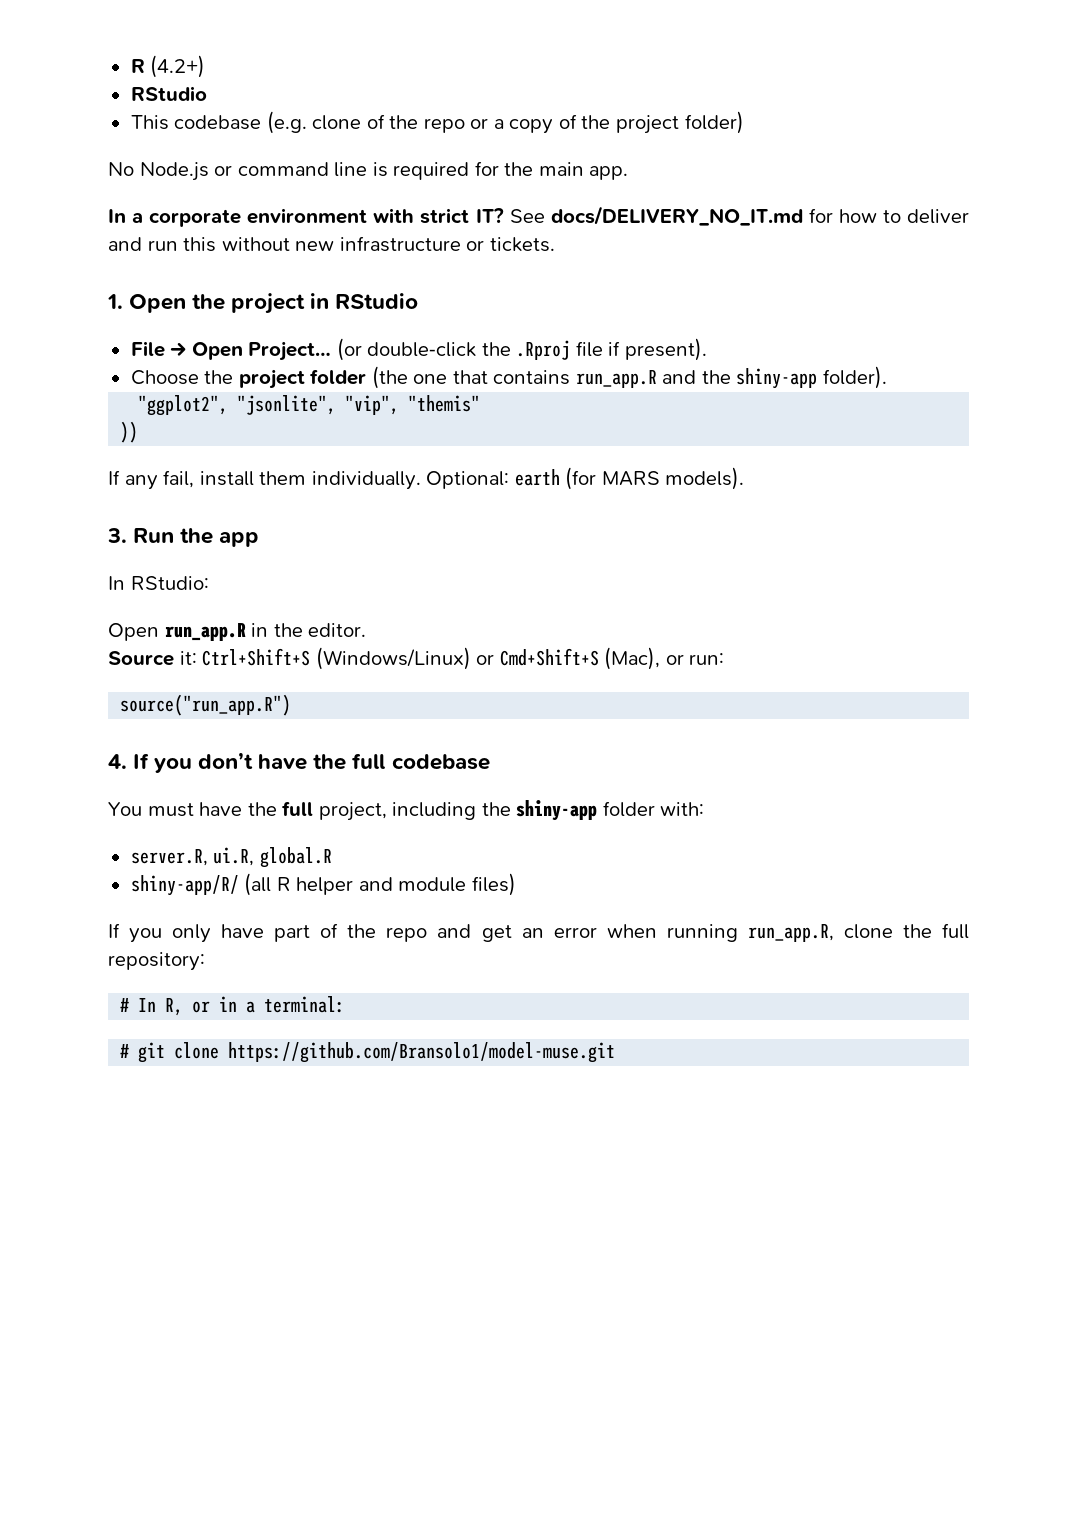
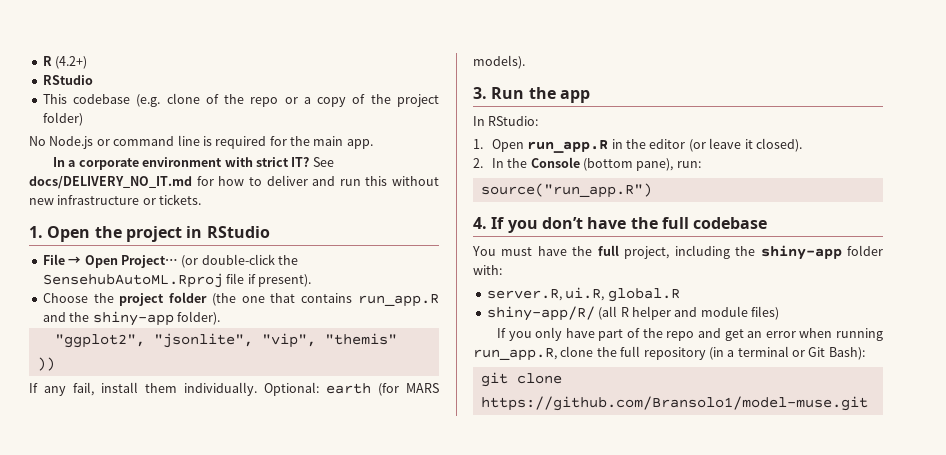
- (or double‑click the .Rproj file if present).
+ (or double‑click the SensehubAutoML.Rproj file if present).
- Open run_app.R in the editor.
- Source it: Ctrl+Shift+S (Windows/Linux) or Cmd+Shift+S (Mac), or run:
+ 1. Open run_app.R in the editor (or leave it closed).
+ 2. In the Console (bottom pane), run:
- If you only have part of the repo and get an error when running run_app.R, clone the full repository:
- # In R, or in a terminal:
- # git clone https://github.com/Bransolo1/model-muse.git
+ If you only have part of the repo and get an error when running run_app.R, clone the full repository (in a terminal or Git Bash):
+ git clone https://github.com/Bransolo1/model-muse.git

